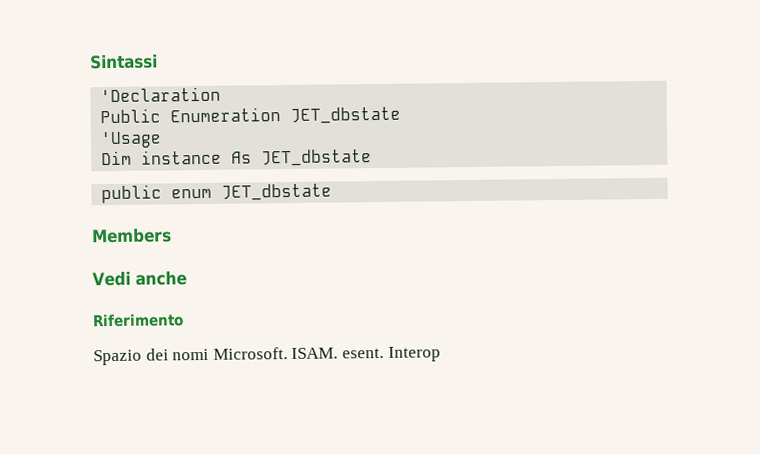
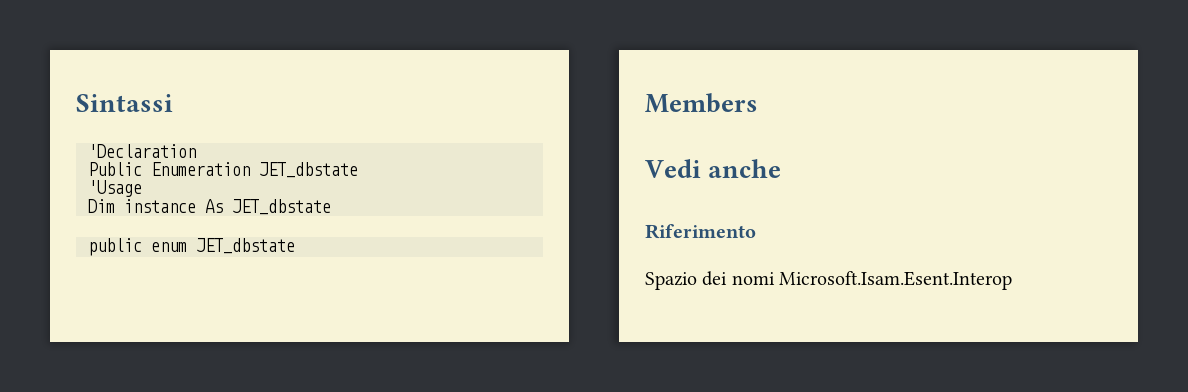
- Spazio dei nomi Microsoft. ISAM. esent. Interop
+ Spazio dei nomi Microsoft.Isam.Esent.Interop

